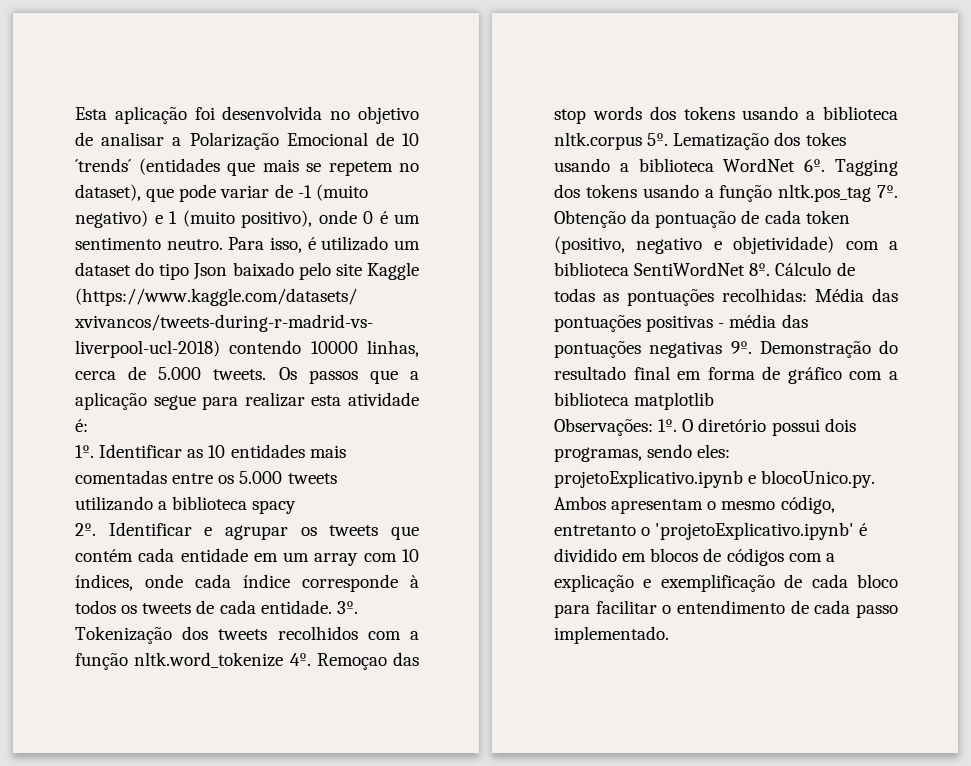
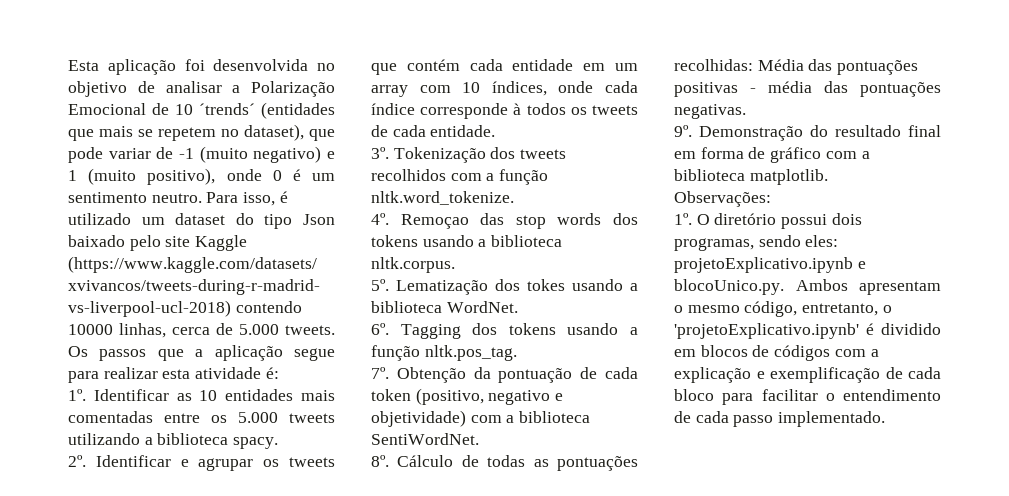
- Identificar as 10 entidades mais comentadas entre os 5.000 tweets utilizando a biblioteca spacy
+ Identificar as 10 entidades mais comentadas entre os 5.000 tweets utilizando a biblioteca spacy.
- Identificar e agrupar os tweets que contém cada entidade em um array com 10 índices, onde cada índice corresponde à todos os tweets de cada entidade. 3º.
+ Identificar e agrupar os tweets que contém cada entidade em um array com 10 índices, onde cada índice corresponde à todos os tweets de cada entidade.
+ 3º.
- Tokenização dos tweets recolhidos com a função nltk.word_tokenize 4º.
+ Tokenização dos tweets recolhidos com a função nltk.word_tokenize.
+ 4º.
- Remoçao das stop words dos tokens usando a biblioteca nltk.corpus 5º.
+ Remoçao das stop words dos tokens usando a biblioteca nltk.corpus.
+ 5º.
- Lematização dos tokes usando a biblioteca WordNet 6º.
+ Lematização dos tokes usando a biblioteca WordNet.
+ 6º.
- Tagging dos tokens usando a função nltk.pos_tag 7º.
+ Tagging dos tokens usando a função nltk.pos_tag.
+ 7º.
- Obtenção da pontuação de cada token (positivo, negativo e objetividade) com a biblioteca SentiWordNet 8º.
+ Obtenção da pontuação de cada token (positivo, negativo e objetividade) com a biblioteca SentiWordNet.
+ 8º.
- Cálculo de todas as pontuações recolhidas: Média das pontuações positivas - média das pontuações negativas 9º.
+ Cálculo de todas as pontuações recolhidas: Média das pontuações positivas - média das pontuações negativas.
+ 9º.
- Demonstração do resultado final em forma de gráfico com a biblioteca matplotlib
+ Demonstração do resultado final em forma de gráfico com a biblioteca matplotlib.
- Observações: 1º.
+ Observações:
+ 1º.
- O diretório possui dois programas, sendo eles: projetoExplicativo.ipynb e blocoUnico.py. Ambos apresentam o mesmo código, entretanto o 'projetoExplicativo.ipynb' é dividido em blocos de códigos com a explicação e exemplificação de cada bloco para facilitar o entendimento de cada passo implementado.
+ O diretório possui dois programas, sendo eles: projetoExplicativo.ipynb e blocoUnico.py. Ambos apresentam o mesmo código, entretanto, o 'projetoExplicativo.ipynb' é dividido em blocos de códigos com a explicação e exemplificação de cada bloco para facilitar o entendimento de cada passo implementado.

